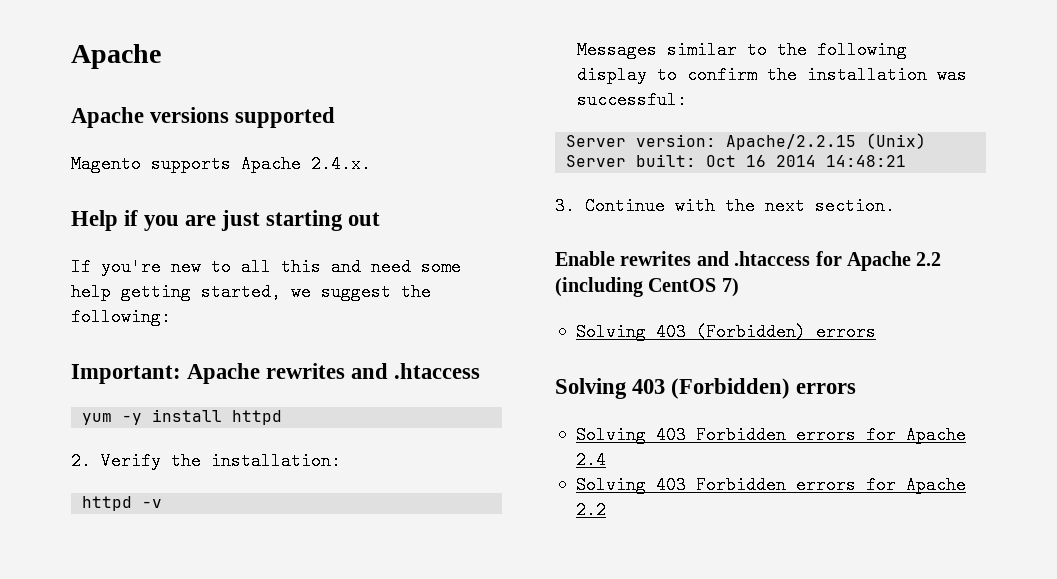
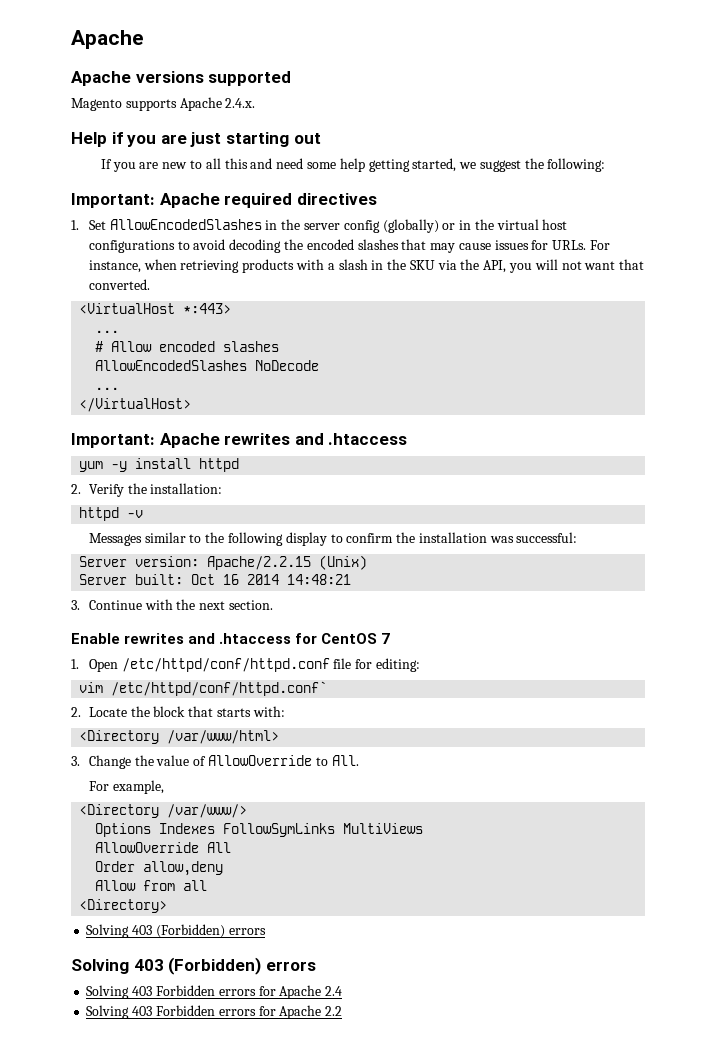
- If you're new to all this and need some help getting started, we suggest the following:
+ If you are new to all this and need some help getting started, we suggest the following:
+ Important: Apache required directives
+ 1. Set AllowEncodedSlashes in the server config (globally) or in the virtual host configurations to avoid decoding the encoded slashes that may cause issues for URLs. For instance, when retrieving products with a slash in the SKU via the API, you will not want that converted.
+ <VirtualHost *:443>
+ ...
+ # Allow encoded slashes
+ AllowEncodedSlashes NoDecode
+ ...
+ </VirtualHost>
- Enable rewrites and .htaccess for Apache 2.2 (including CentOS 7)
+ Enable rewrites and .htaccess for CentOS 7
+ 1. Open /etc/httpd/conf/httpd.conf file for editing:
+ vim /etc/httpd/conf/httpd.conf`
+ 2. Locate the block that starts with:
+ <Directory /var/www/html>
+ 3. Change the value of AllowOverride to All.
+ For example,
+ <Directory /var/www/>
+ Options Indexes FollowSymLinks MultiViews
+ AllowOverride All
+ Order allow,deny
+ Allow from all
+ <Directory>

